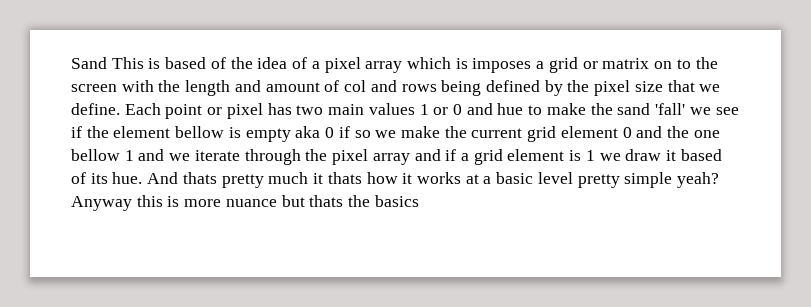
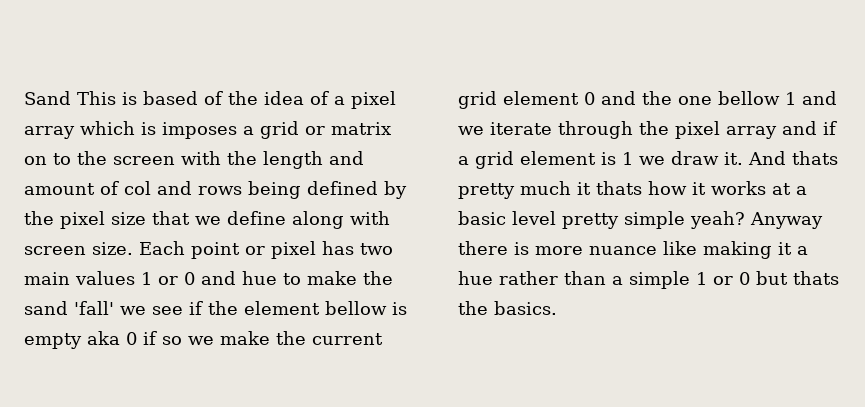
- Sand This is based of the idea of a pixel array which is imposes a grid or matrix on to the screen with the length and amount of col and rows being defined by the pixel size that we define.
+ Sand This is based of the idea of a pixel array which is imposes a grid or matrix on to the screen with the length and amount of col and rows being defined by the pixel size that we define along with screen size.
- Each point or pixel has two main values 1 or 0 and hue to make the sand 'fall' we see if the element bellow is empty aka 0 if so we make the current grid element 0 and the one bellow 1 and we iterate through the pixel array and if a grid element is 1 we draw it based of its hue.
+ Each point or pixel has two main values 1 or 0 and hue to make the sand 'fall' we see if the element bellow is empty aka 0 if so we make the current grid element 0 and the one bellow 1 and we iterate through the pixel array and if a grid element is 1 we draw it.
- Anyway this is more nuance but thats the basics
+ Anyway there is more nuance like making it a hue rather than a simple 1 or 0 but thats the basics.

